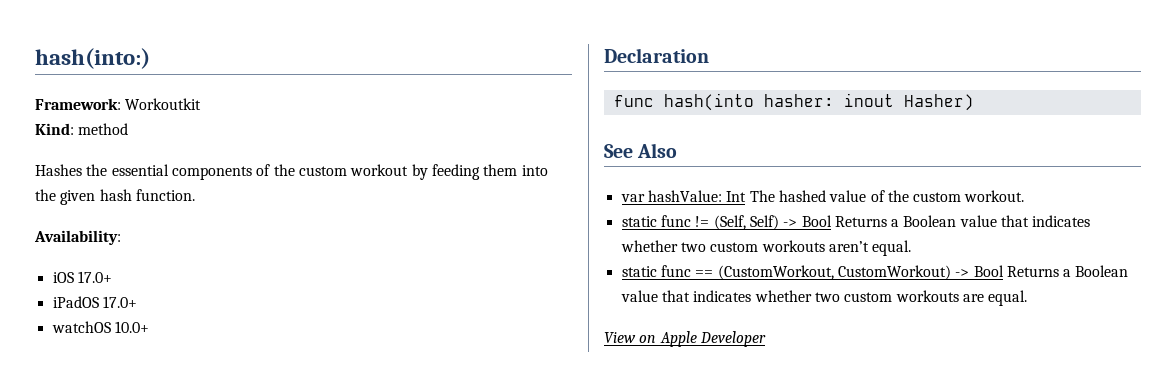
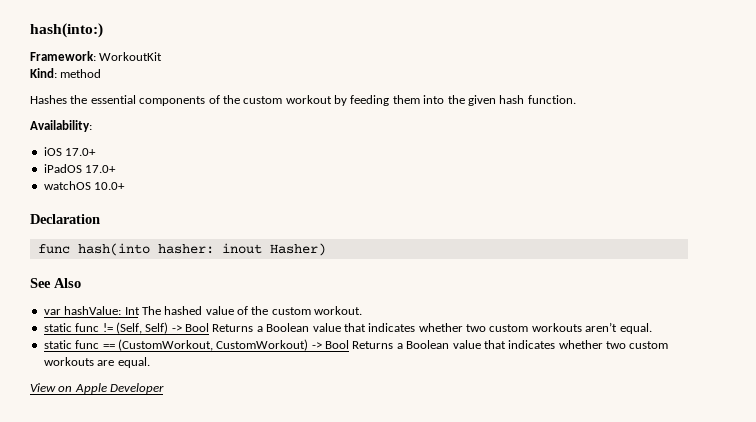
- Framework: Workoutkit
+ Framework: WorkoutKit

